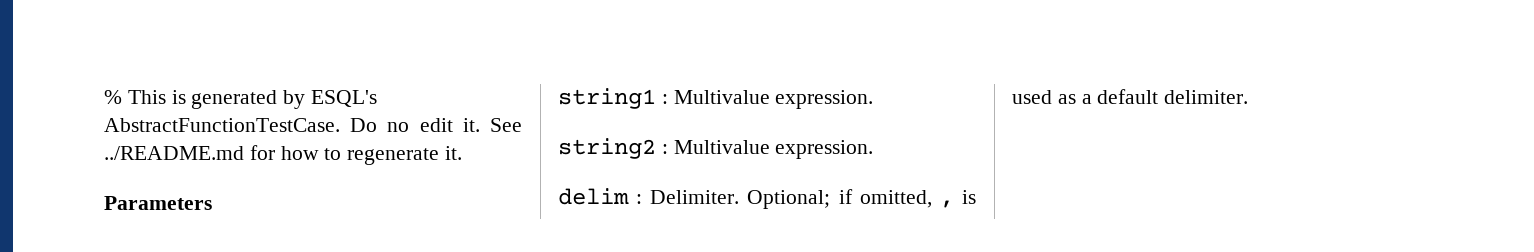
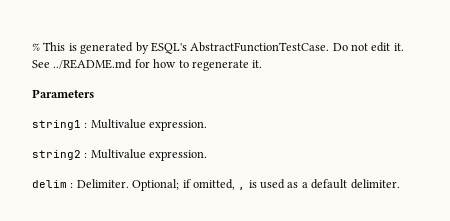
- Do no edit it.
+ Do not edit it.

